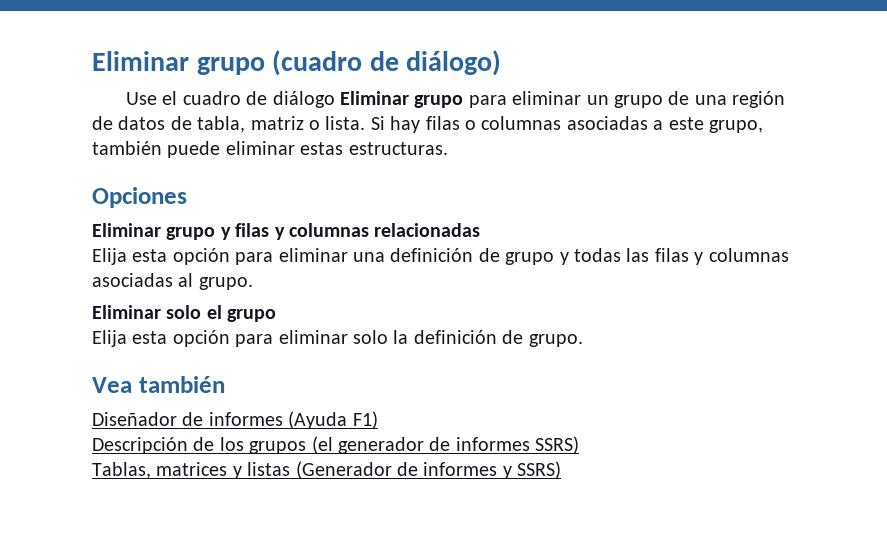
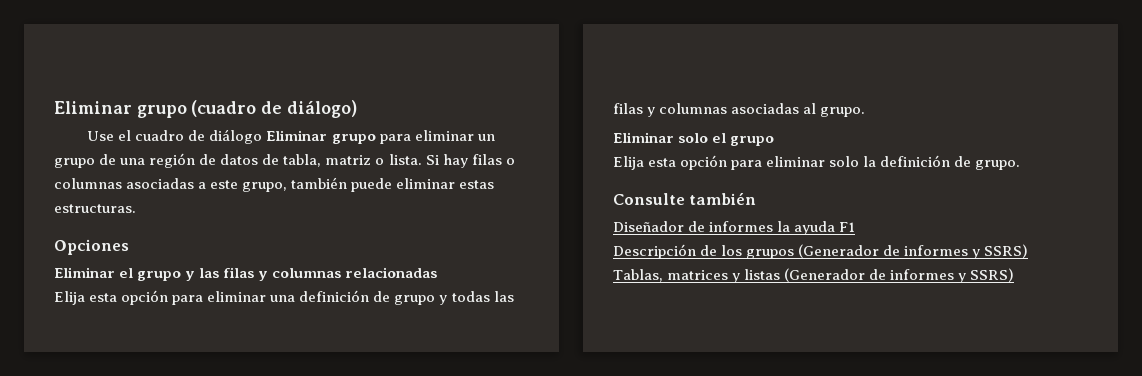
- Eliminar grupo y filas y columnas relacionadas
+ Eliminar el grupo y las filas y columnas relacionadas
- Vea también
+ Consulte también
- Diseñador de informes (Ayuda F1)
+ Diseñador de informes la ayuda F1
- Descripción de los grupos (el generador de informes SSRS)
+ Descripción de los grupos (Generador de informes y SSRS)

